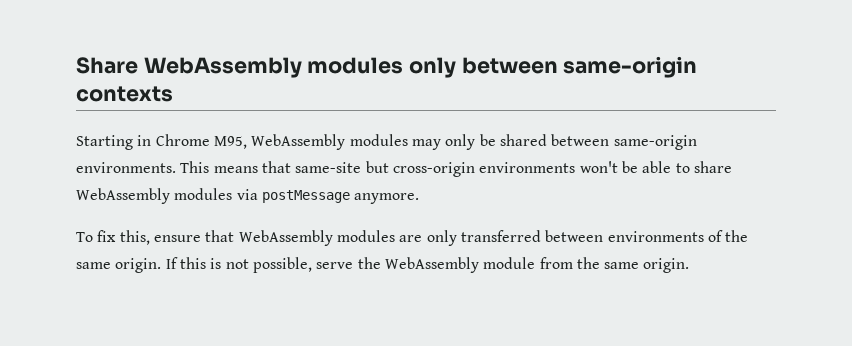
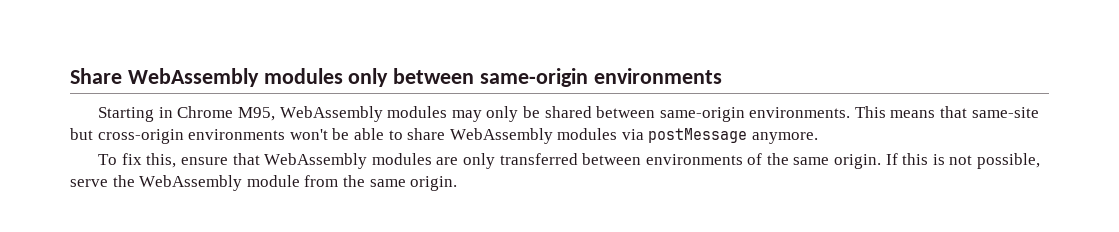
- Share WebAssembly modules only between same-origin contexts
+ Share WebAssembly modules only between same-origin environments

